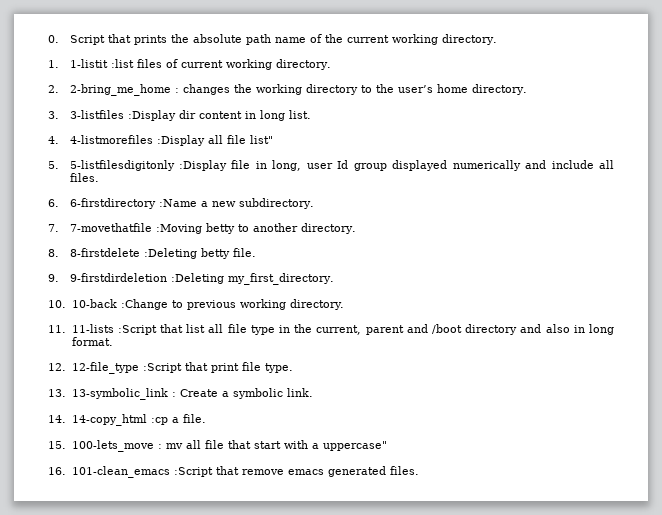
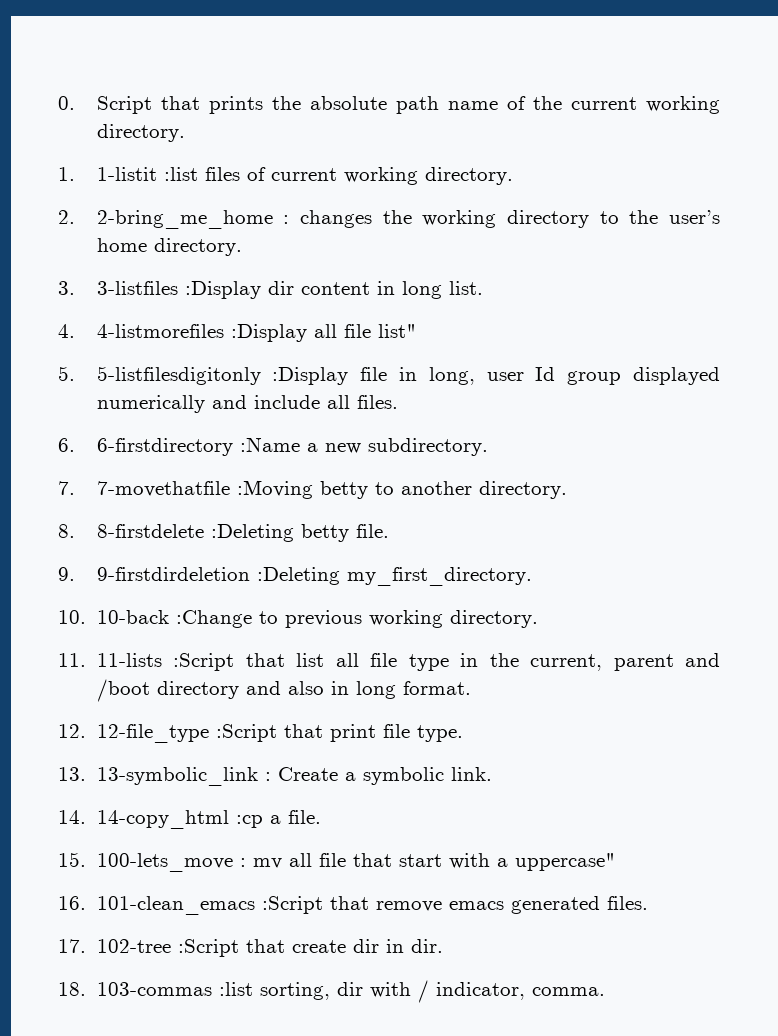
+ 17. 102-tree :Script that create dir in dir.
+ 18. 103-commas :list sorting, dir with / indicator, comma.

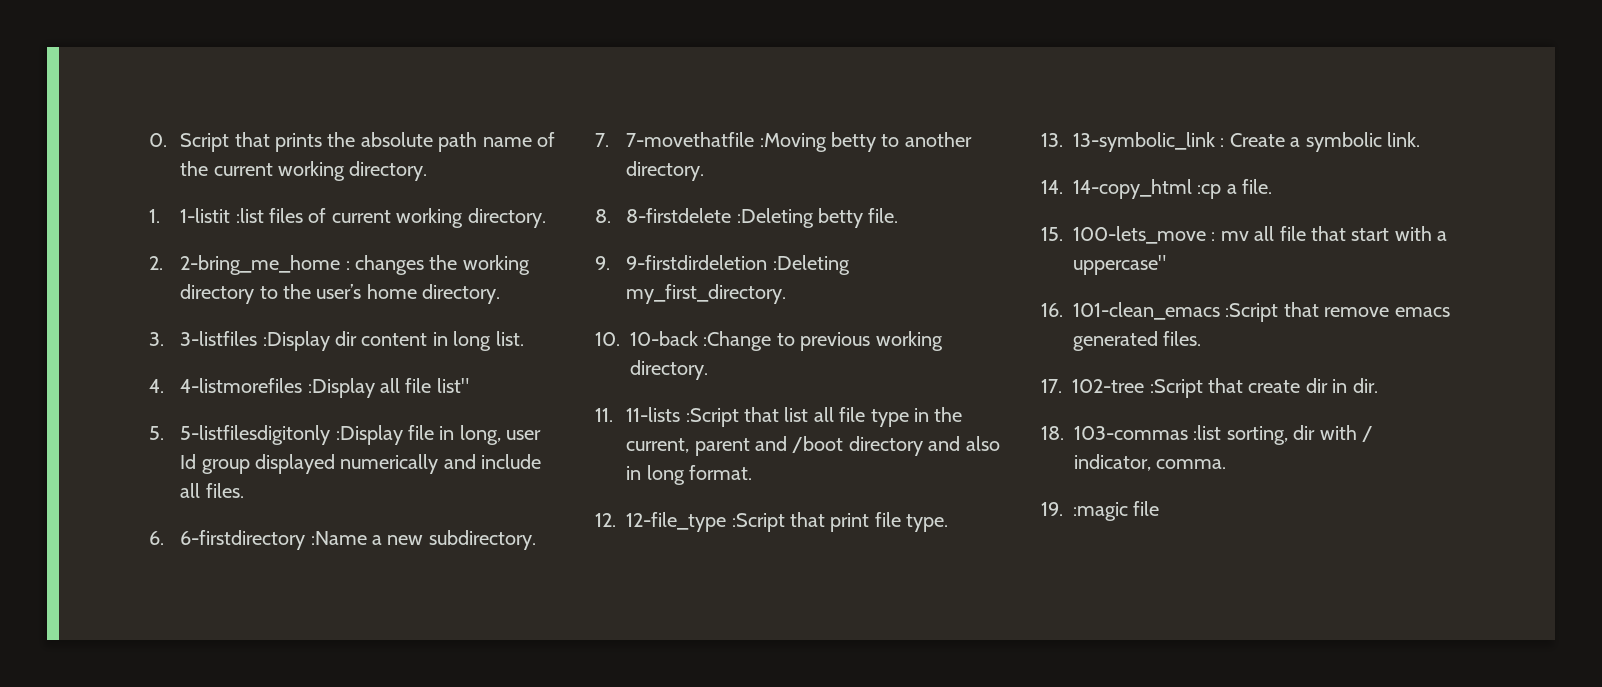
+ 19. :magic file

